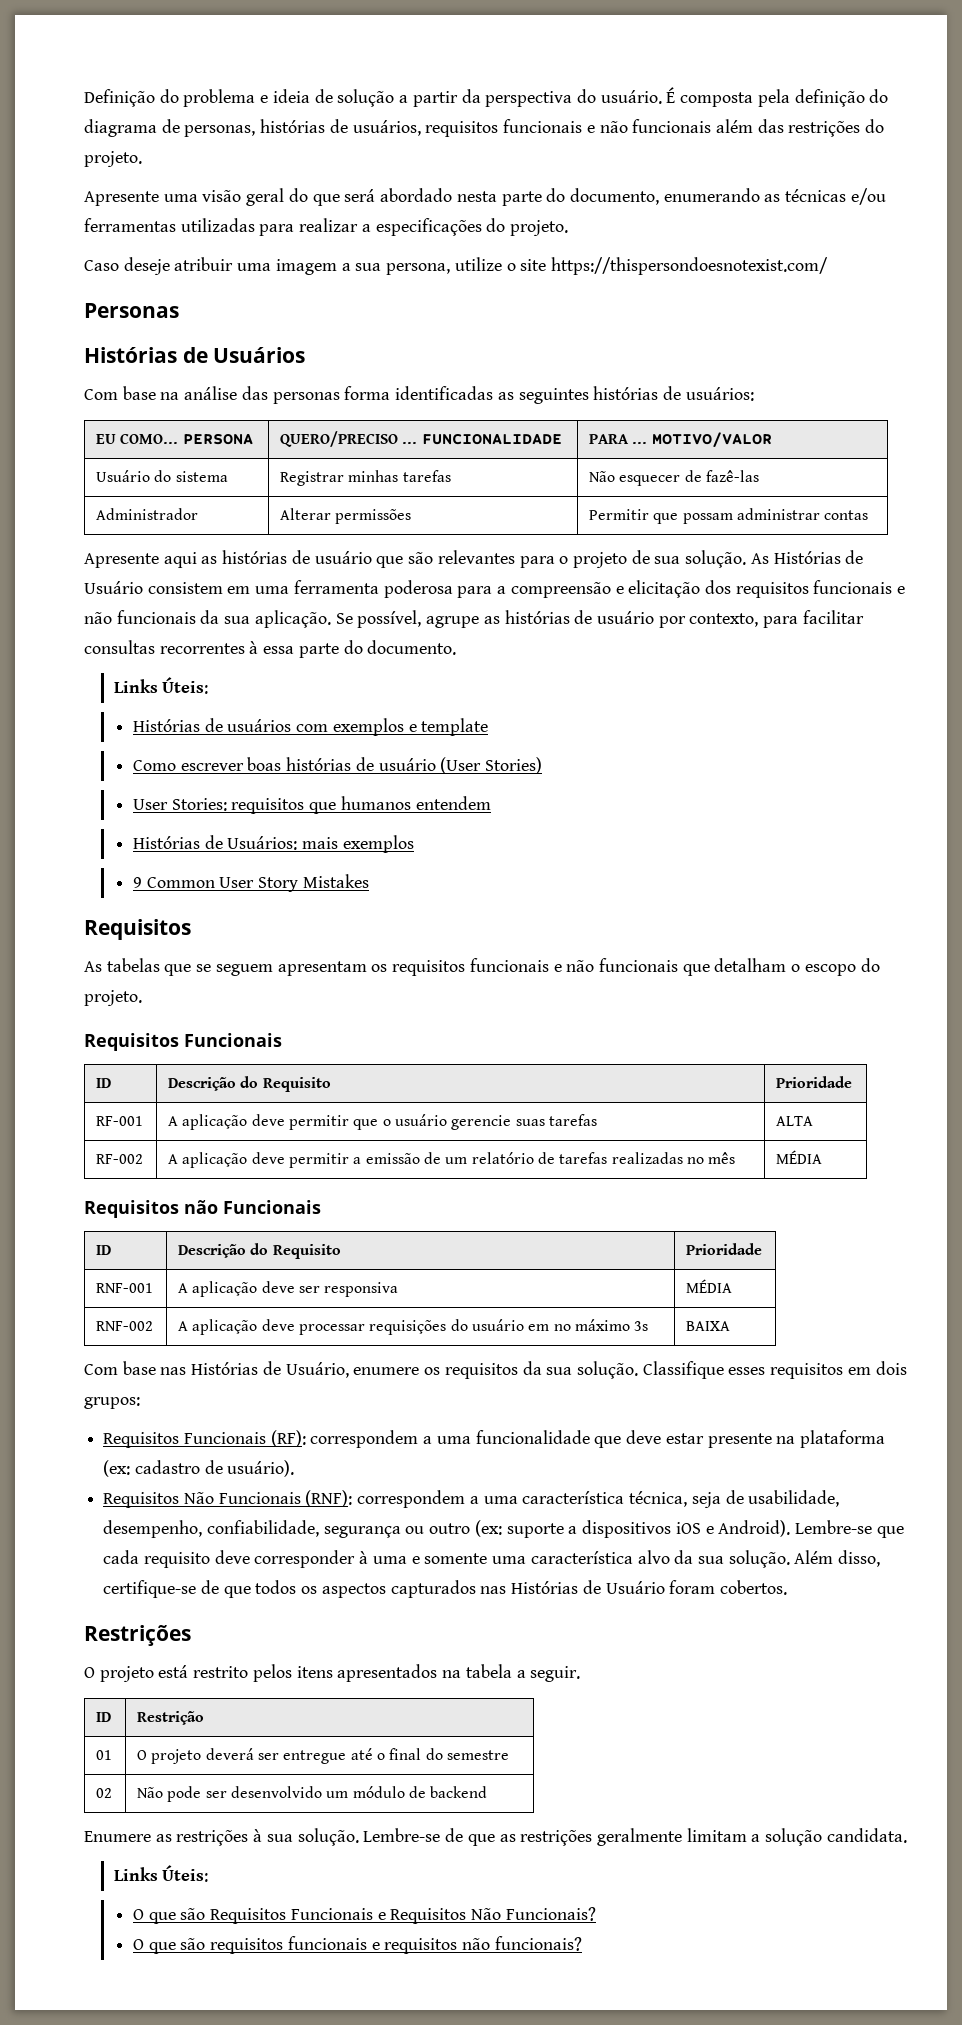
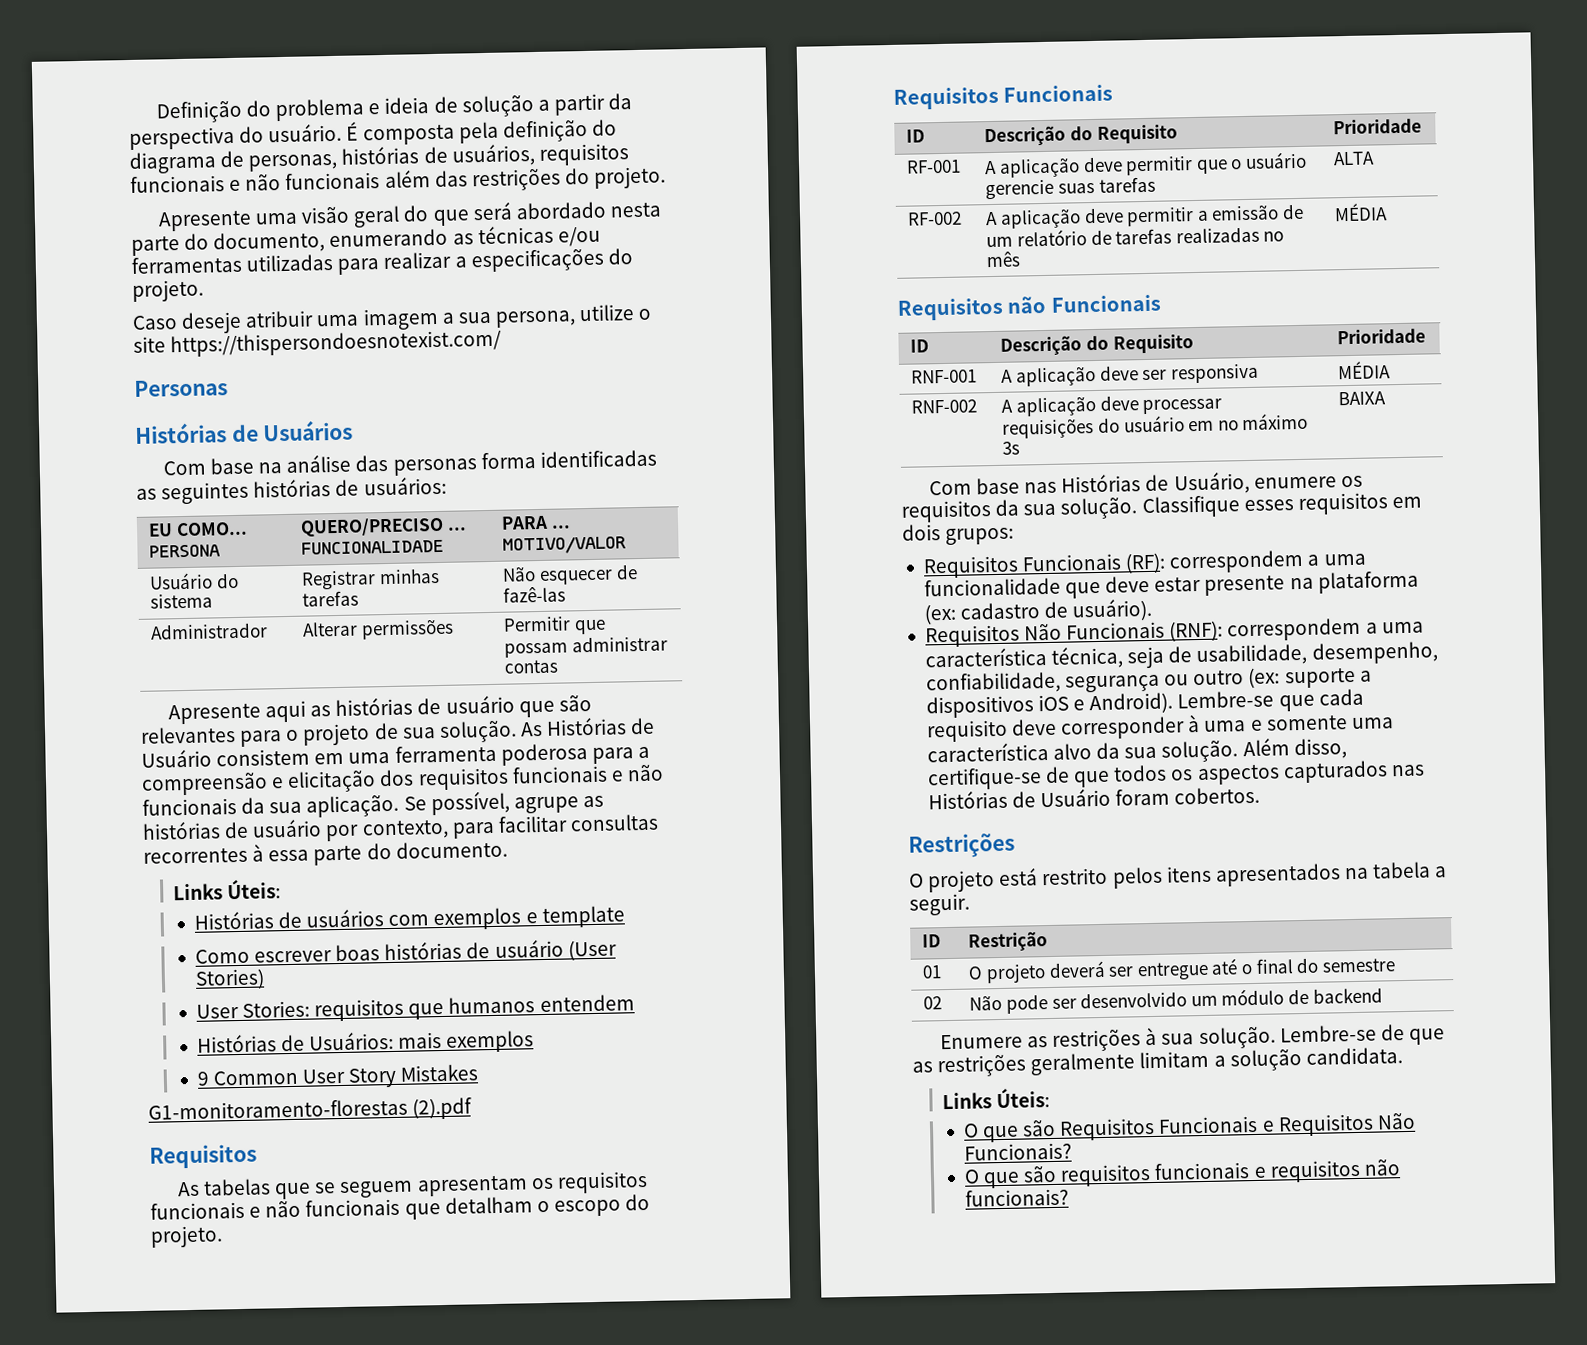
+ G1-monitoramento-florestas (2).pdf

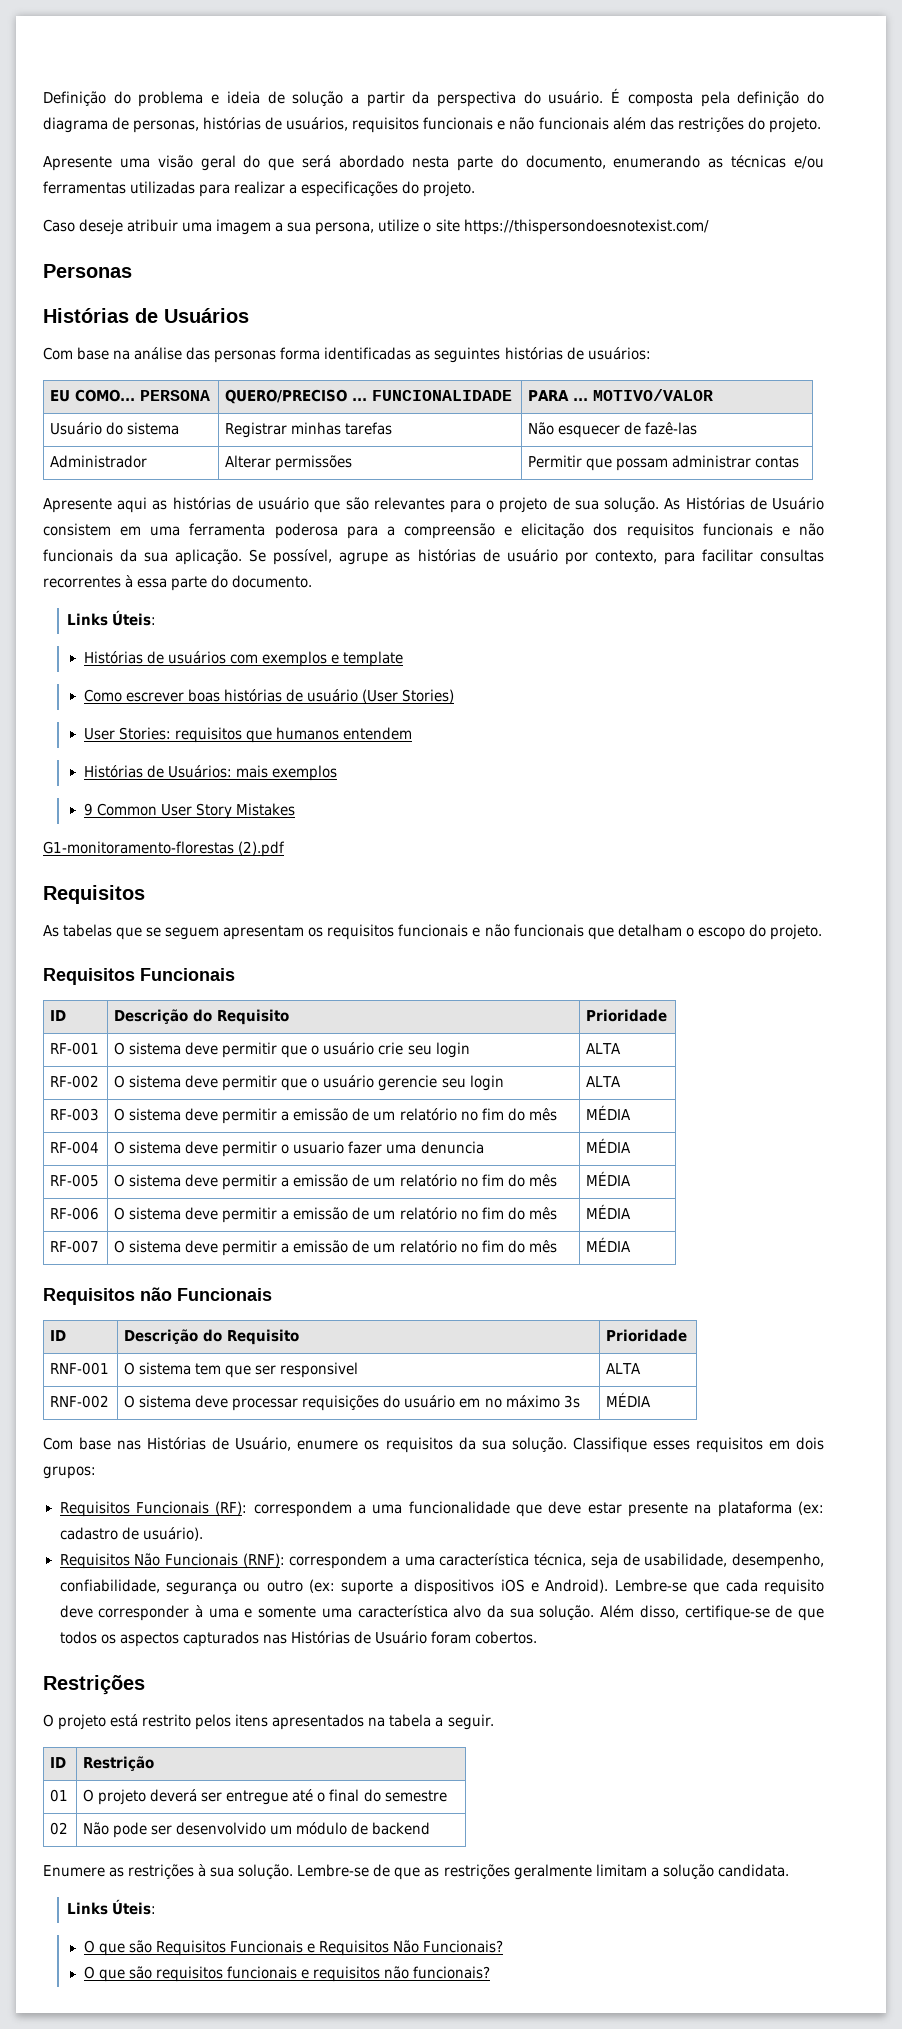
- RF-001 | A aplicação deve permitir que o usuário gerencie suas tarefas | ALTA
- RF-002 | A aplicação deve permitir a emissão de um relatório de tarefas realizadas no mês | MÉDIA
+ RF-001 | O sistema deve permitir que o usuário crie seu login | ALTA
+ RF-002 | O sistema deve permitir que o usuário gerencie seu login | ALTA
+ RF-003 | O sistema deve permitir a emissão de um relatório no fim do mês | MÉDIA
+ RF-004 | O sistema deve permitir o usuario fazer uma denuncia | MÉDIA
+ RF-005 | O sistema deve permitir a emissão de um relatório no fim do mês | MÉDIA
+ RF-006 | O sistema deve permitir a emissão de um relatório no fim do mês | MÉDIA
+ RF-007 | O sistema deve permitir a emissão de um relatório no fim do mês | MÉDIA
- RNF-001 | A aplicação deve ser responsiva | MÉDIA
+ RNF-001 | O sistema tem que ser responsivel | ALTA
- RNF-002 | A aplicação deve processar requisições do usuário em no máximo 3s | BAIXA
+ RNF-002 | O sistema deve processar requisições do usuário em no máximo 3s | MÉDIA

